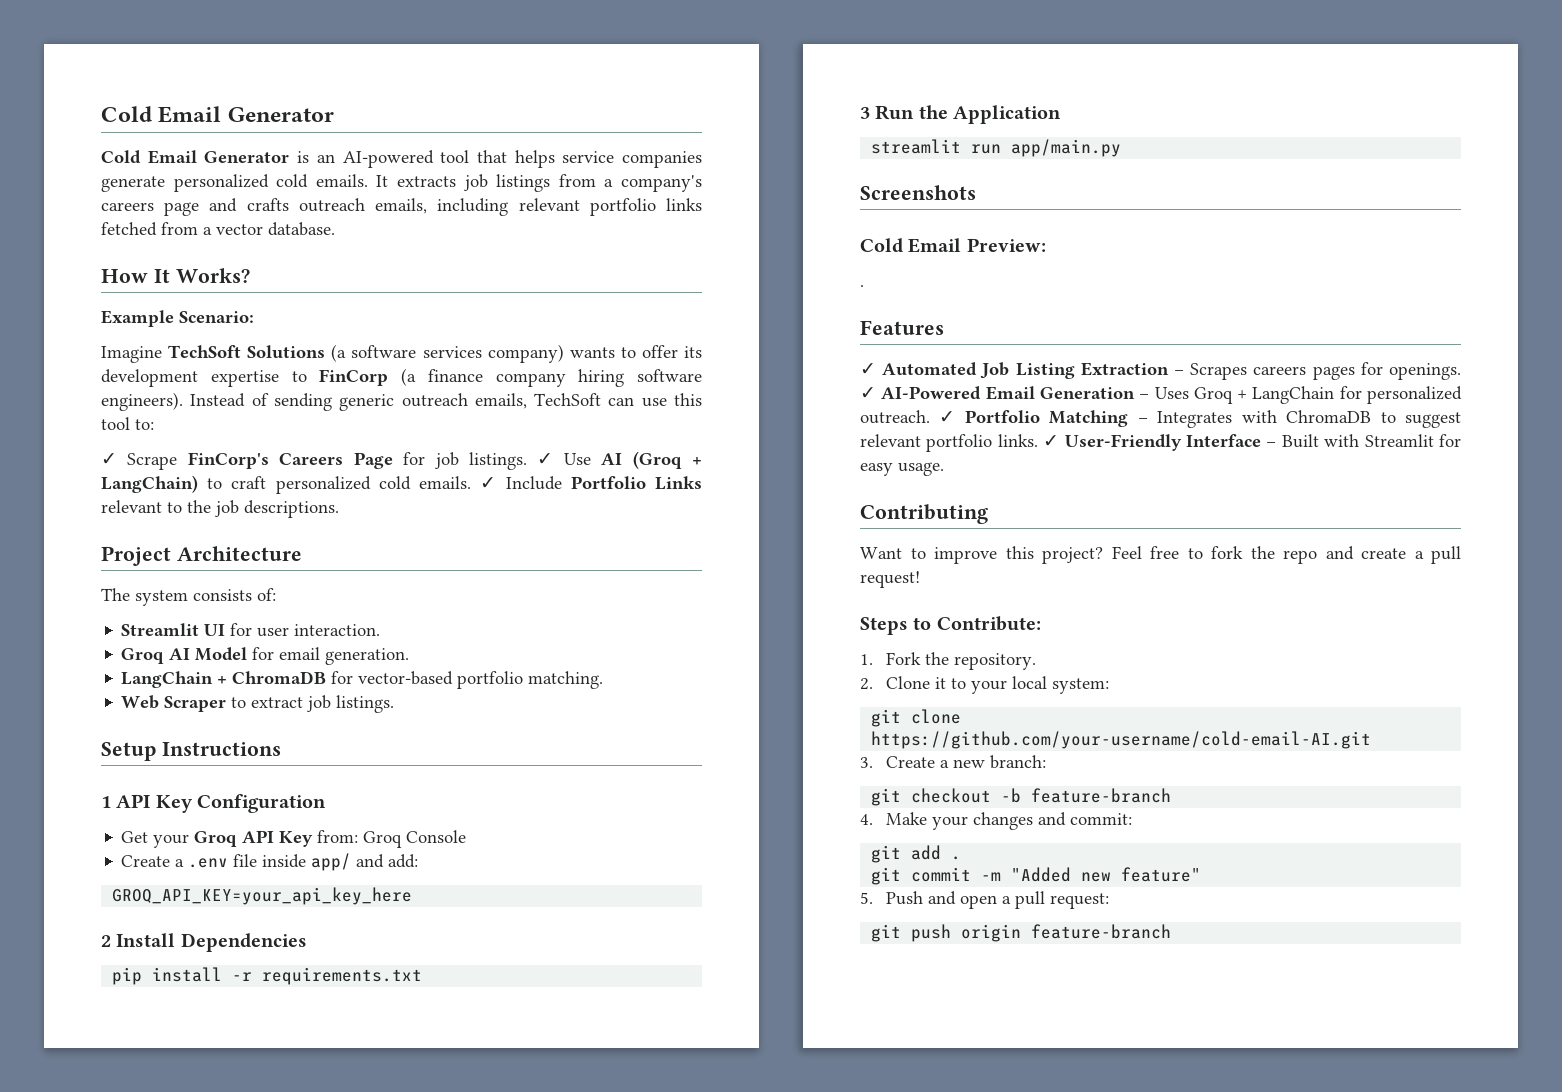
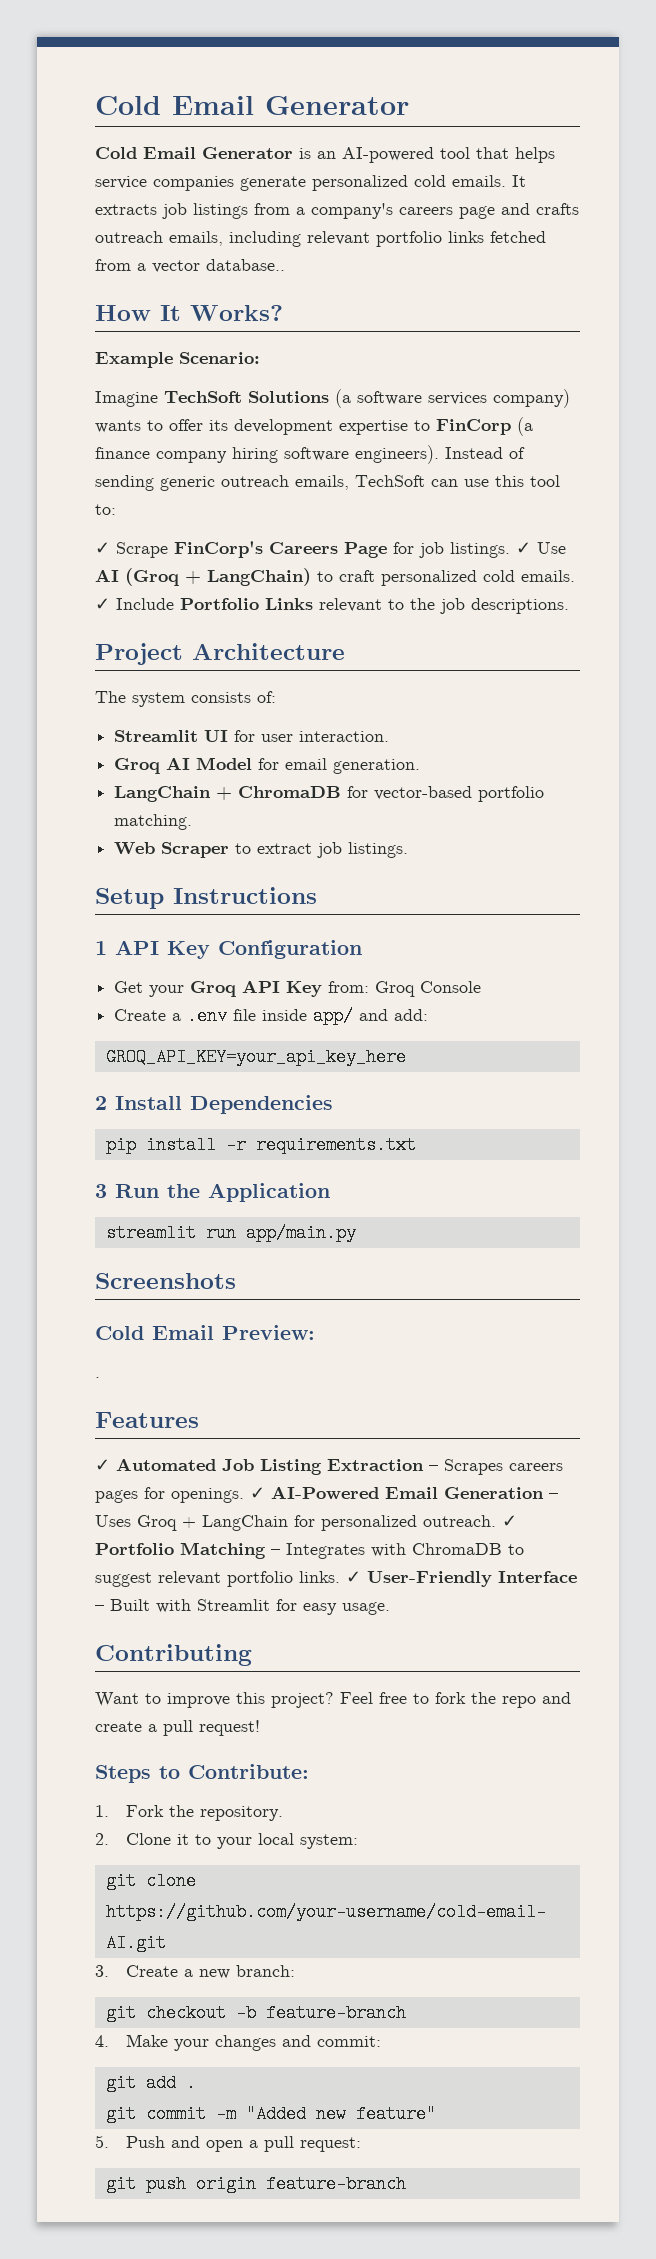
- It extracts job listings from a company's careers page and crafts outreach emails, including relevant portfolio links fetched from a vector database.
+ It extracts job listings from a company's careers page and crafts outreach emails, including relevant portfolio links fetched from a vector database..

